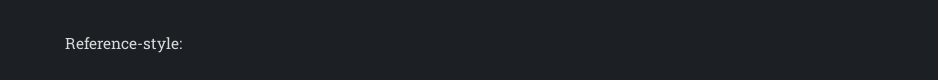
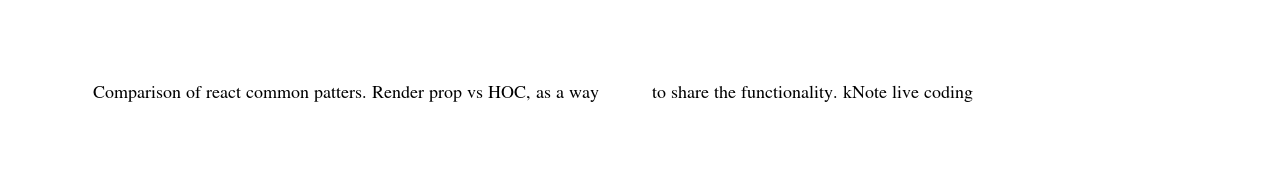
- Reference-style:
+ Comparison of react common patters. Render prop vs HOC, as a way to share the functionality. kNote live coding

